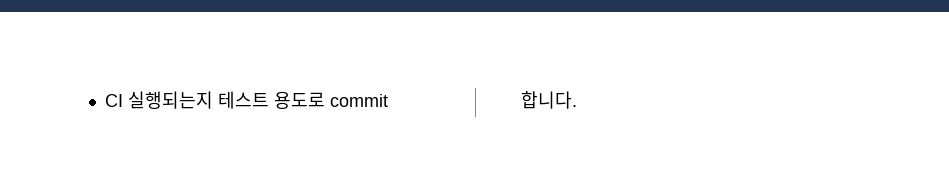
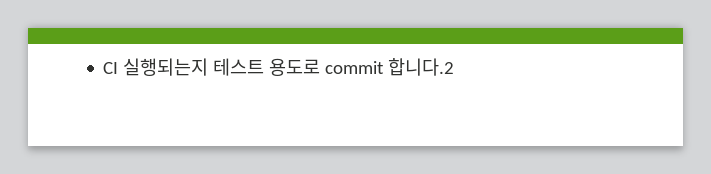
- CI 실행되는지 테스트 용도로 commit 합니다.
+ CI 실행되는지 테스트 용도로 commit 합니다.2

